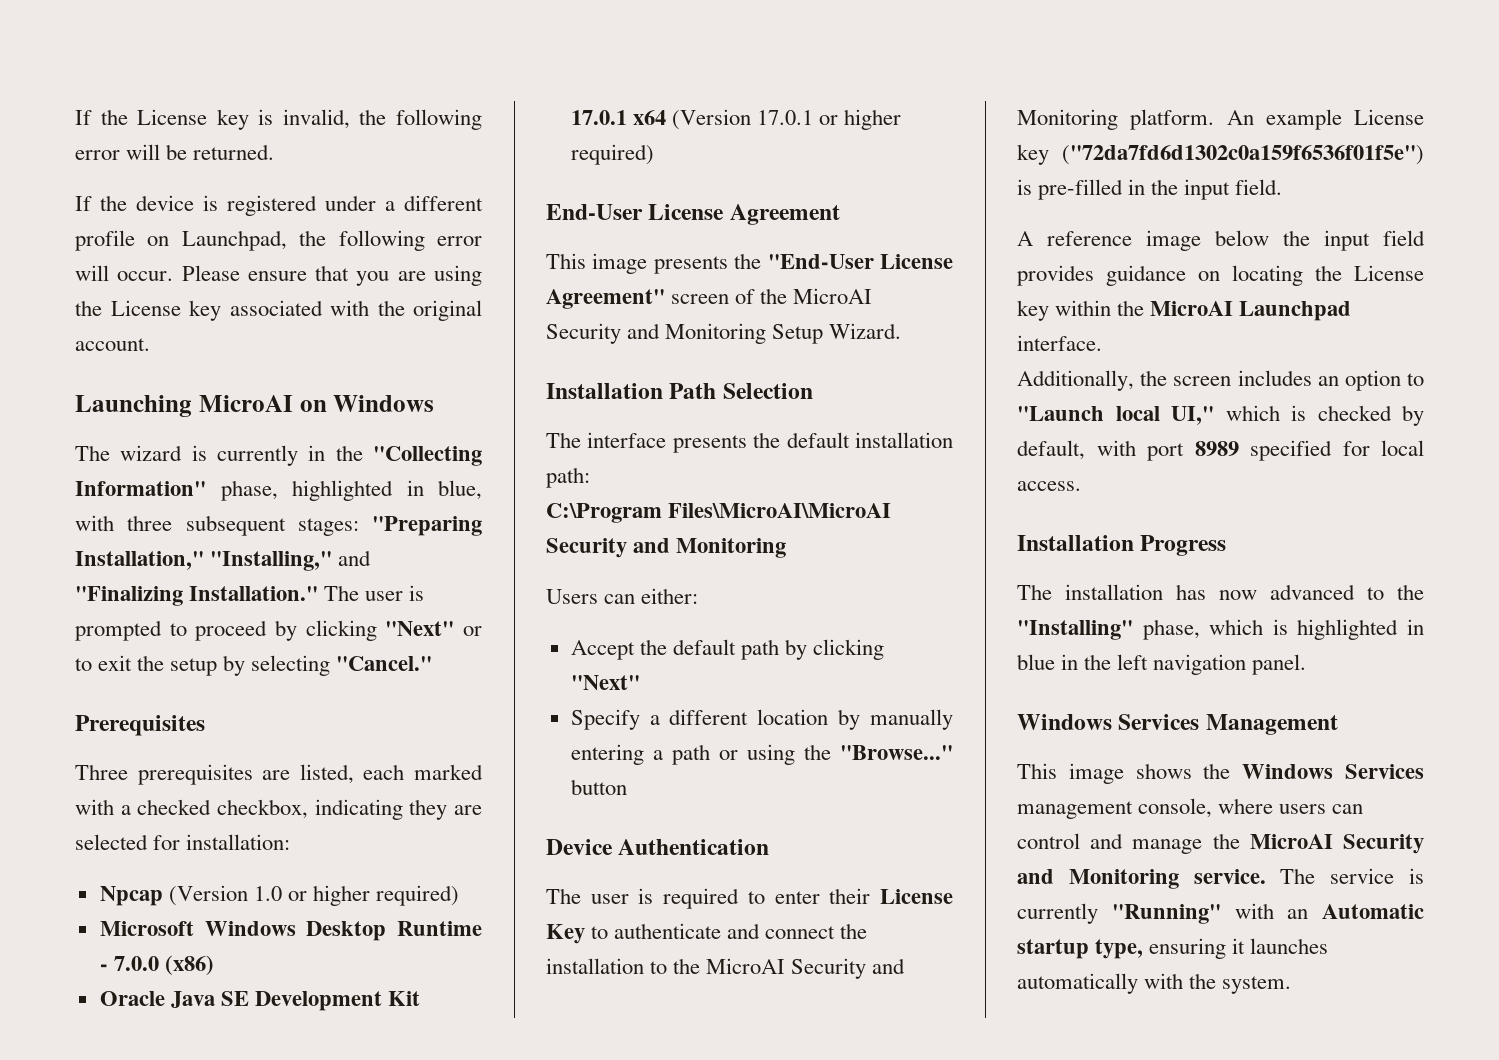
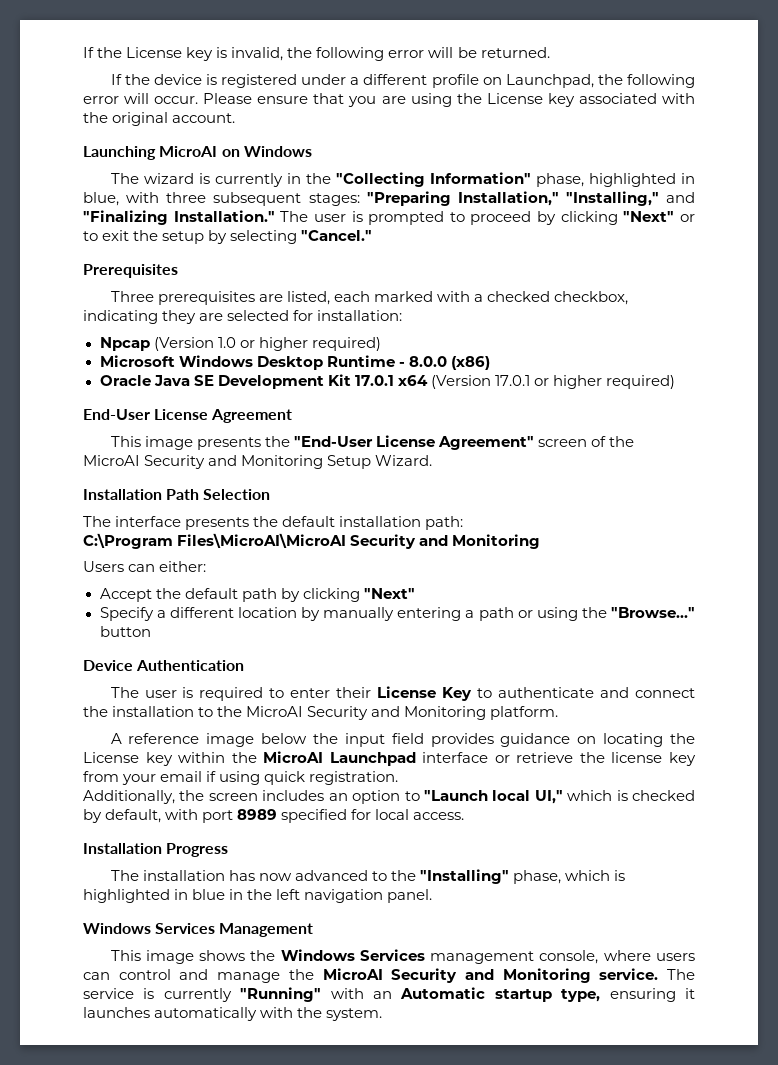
- Microsoft Windows Desktop Runtime - 7.0.0 (x86)
+ Microsoft Windows Desktop Runtime - 8.0.0 (x86)
- An example License key ("72da7fd6d1302c0a159f6536f01f5e") is pre-filled in the input field.
- A reference image below the input field provides guidance on locating the License key within the MicroAI Launchpad interface.
+ A reference image below the input field provides guidance on locating the License key within the MicroAI Launchpad interface or retrieve the license key from your email if using quick registration.

